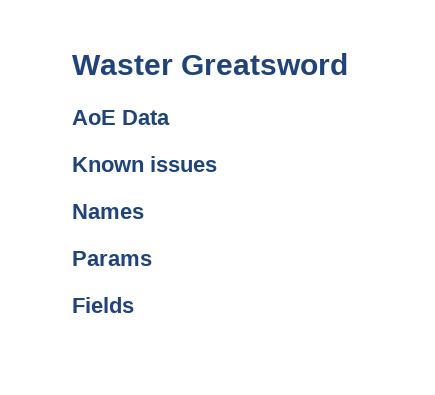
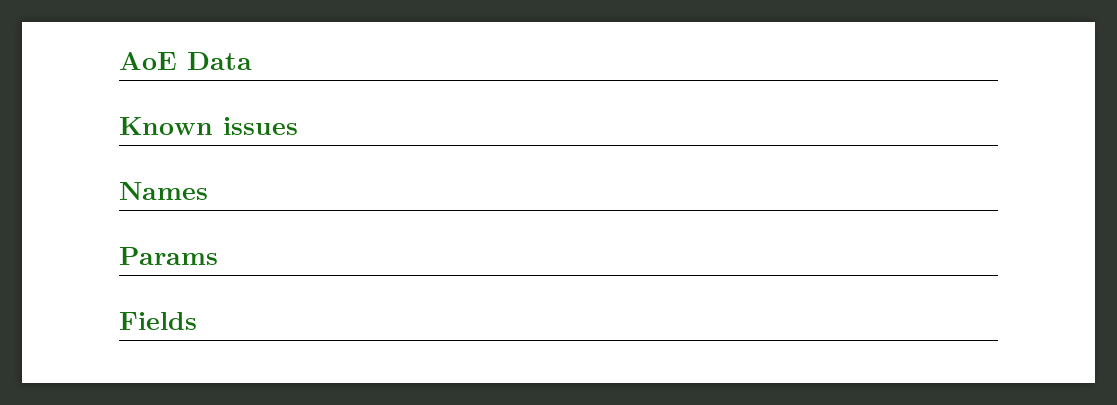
- Waster Greatsword

